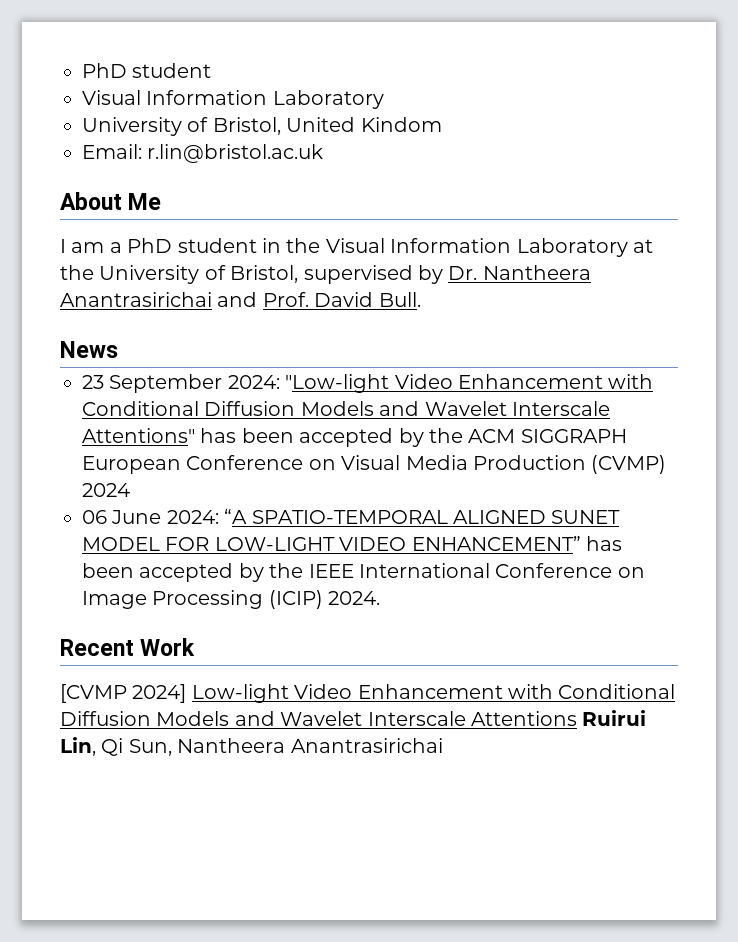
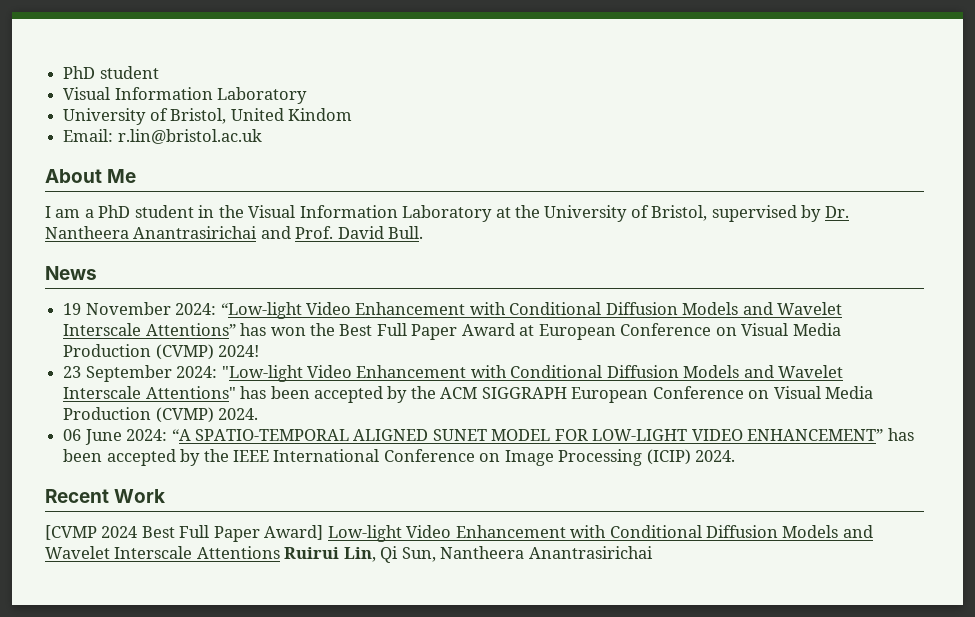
+ 19 November 2024: “Low-light Video Enhancement with Conditional Diffusion Models and Wavelet Interscale Attentions” has won the Best Full Paper Award at European Conference on Visual Media Production (CVMP) 2024!
- 23 September 2024: "Low-light Video Enhancement with Conditional Diffusion Models and Wavelet Interscale Attentions" has been accepted by the ACM SIGGRAPH European Conference on Visual Media Production (CVMP) 2024
+ 23 September 2024: "Low-light Video Enhancement with Conditional Diffusion Models and Wavelet Interscale Attentions" has been accepted by the ACM SIGGRAPH European Conference on Visual Media Production (CVMP) 2024.
- [CVMP 2024] Low-light Video Enhancement with Conditional Diffusion Models and Wavelet Interscale Attentions Ruirui Lin, Qi Sun, Nantheera Anantrasirichai
+ [CVMP 2024 Best Full Paper Award] Low-light Video Enhancement with Conditional Diffusion Models and Wavelet Interscale Attentions Ruirui Lin, Qi Sun, Nantheera Anantrasirichai

